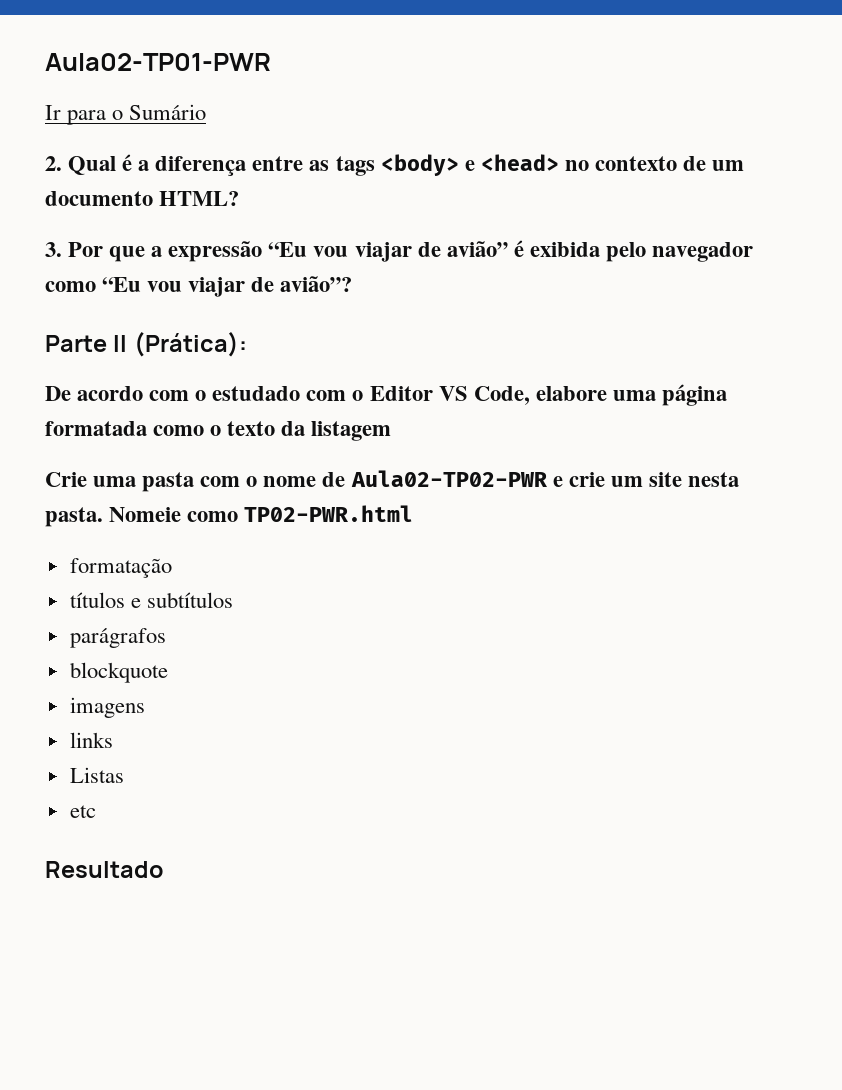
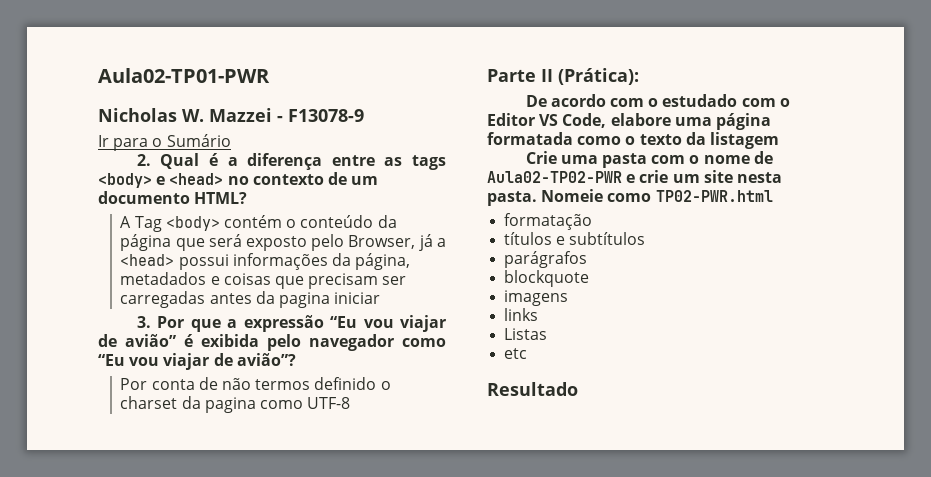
+ Nicholas W. Mazzei - F13078-9
+ A Tag <body> contém o conteúdo da página que será exposto pelo Browser, já a <head> possui informações da página, metadados e coisas que precisam ser carregadas antes da pagina iniciar
+ Por conta de não termos definido o charset da pagina como UTF-8

